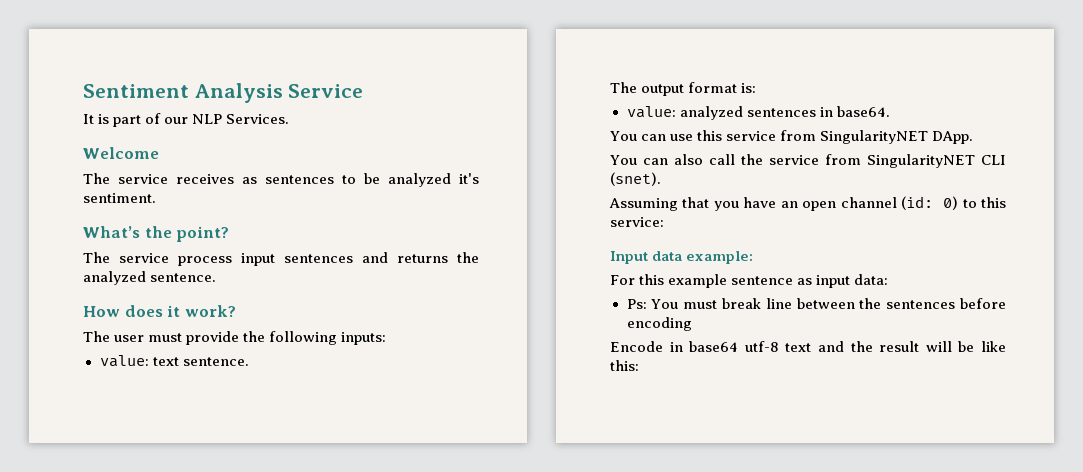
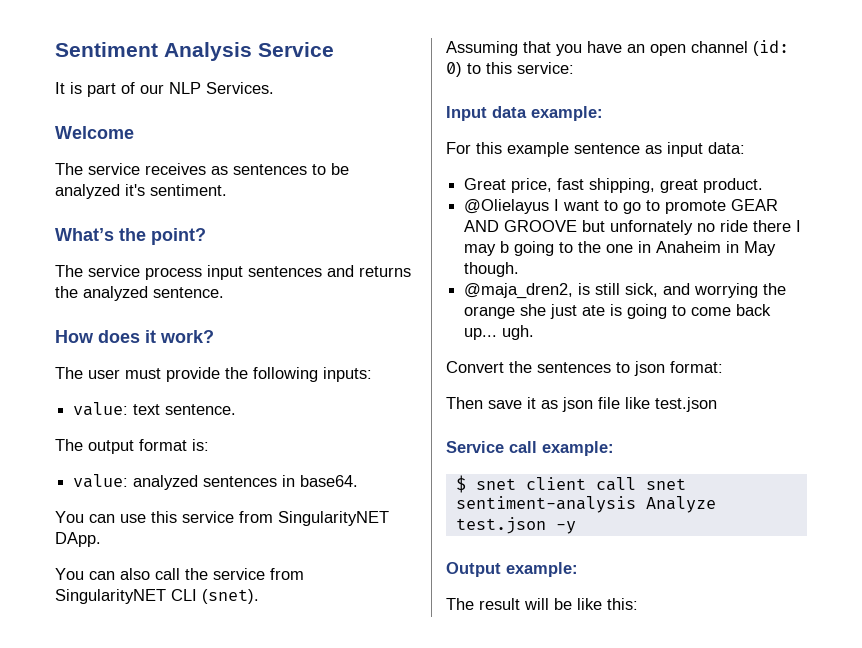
- Ps: You must break line between the sentences before encoding
- Encode in base64 utf-8 text and the result will be like this:
+ Great price, fast shipping, great product.
+ @Olielayus I want to go to promote GEAR AND GROOVE but unfornately no ride there I may b going to the one in Anaheim in May though.
+ @maja_dren2, is still sick, and worrying the orange she just ate is going to come back up... ugh.
+ Convert the sentences to json format:
+ Then save it as json file like test.json
+ Service call example:
+ $ snet client call snet sentiment-analysis Analyze test.json -y
+ Output example:
+ The result will be like this:

